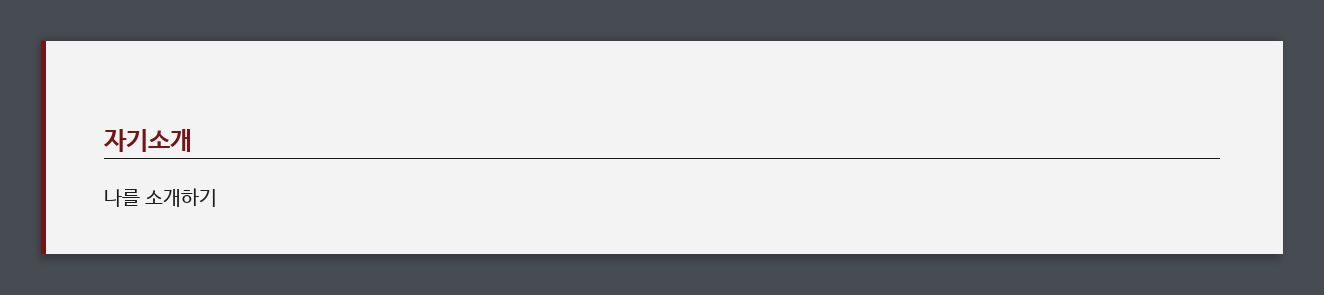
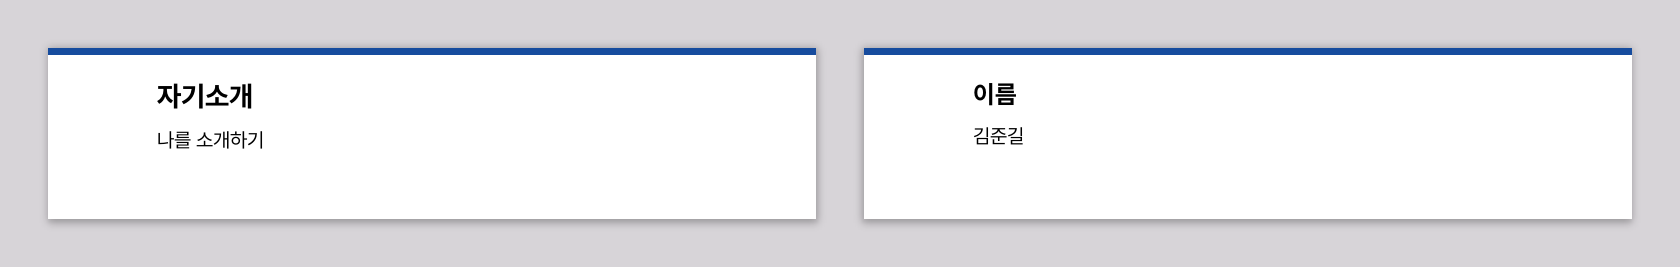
+ 이름
+ 김준길

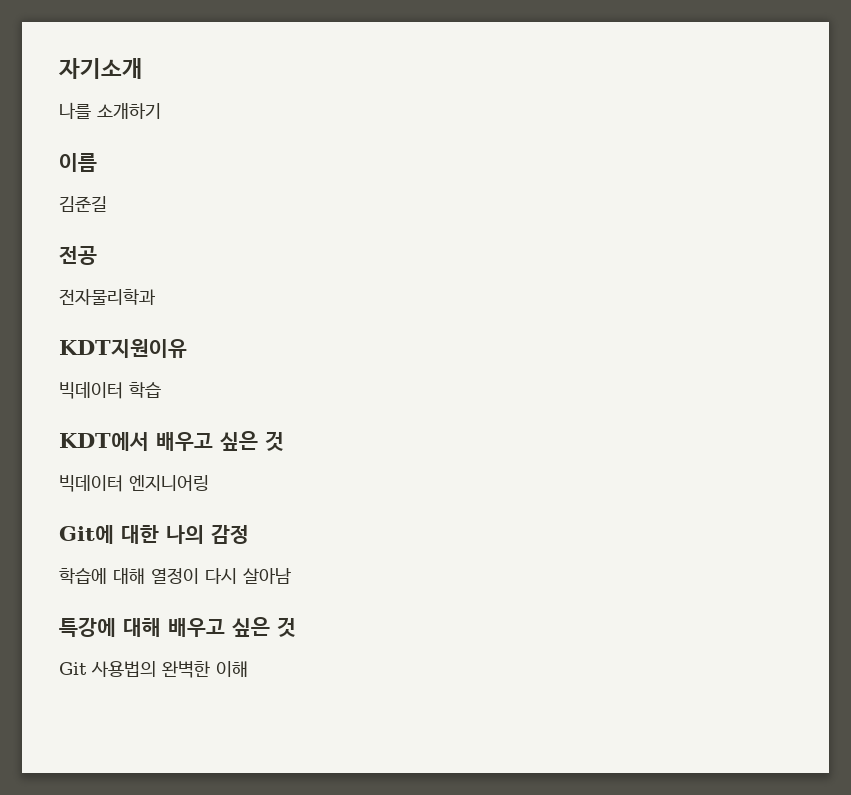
+ 전공
+ 전자물리학과
+ KDT지원이유
+ 빅데이터 학습
+ KDT에서 배우고 싶은 것
+ 빅데이터 엔지니어링
+ Git에 대한 나의 감정
+ 학습에 대해 열정이 다시 살아남
+ 특강에 대해 배우고 싶은 것
+ Git 사용법의 완벽한 이해

